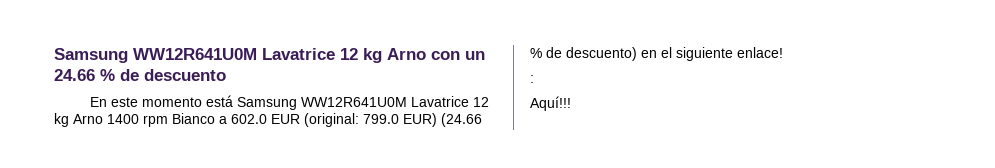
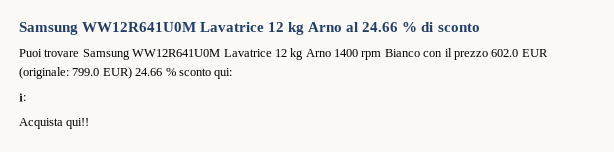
- Samsung WW12R641U0M Lavatrice 12 kg Arno con un 24.66 % de descuento
- En este momento está Samsung WW12R641U0M Lavatrice 12 kg Arno 1400 rpm Bianco a 602.0 EUR (original: 799.0 EUR) (24.66 % de descuento) en el siguiente enlace!
- :
- Aquí!!!
+ Samsung WW12R641U0M Lavatrice 12 kg Arno al 24.66 % di sconto
+ Puoi trovare Samsung WW12R641U0M Lavatrice 12 kg Arno 1400 rpm Bianco con il prezzo 602.0 EUR (originale: 799.0 EUR) 24.66 % sconto qui:
+ ℹ:
+ Acquista qui!!

